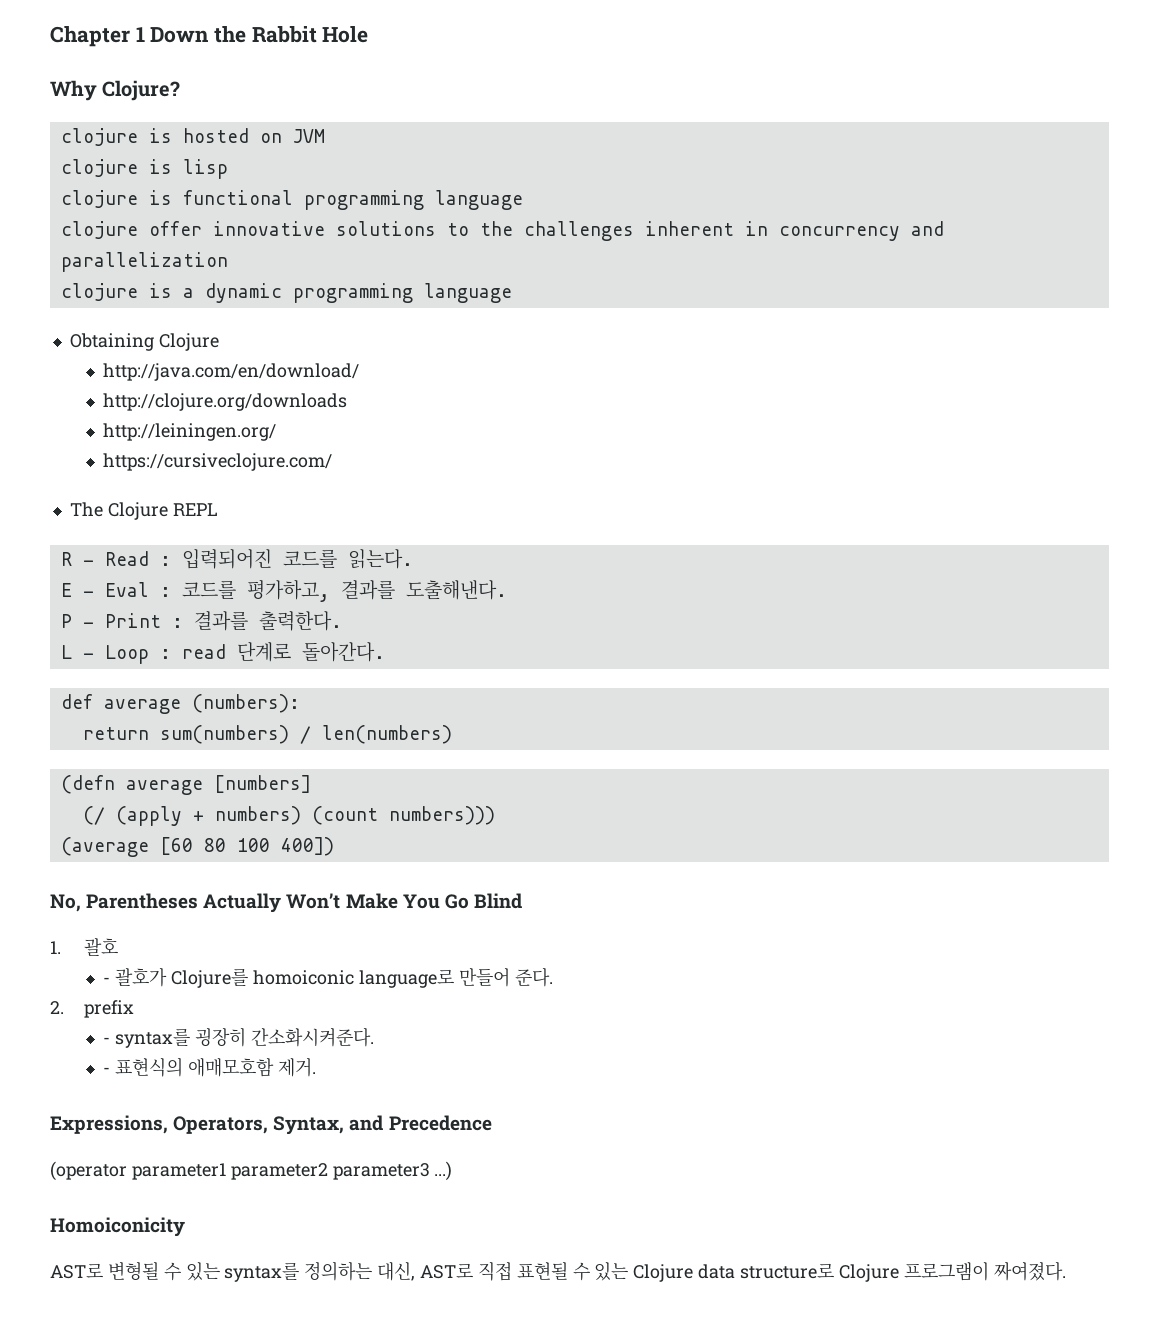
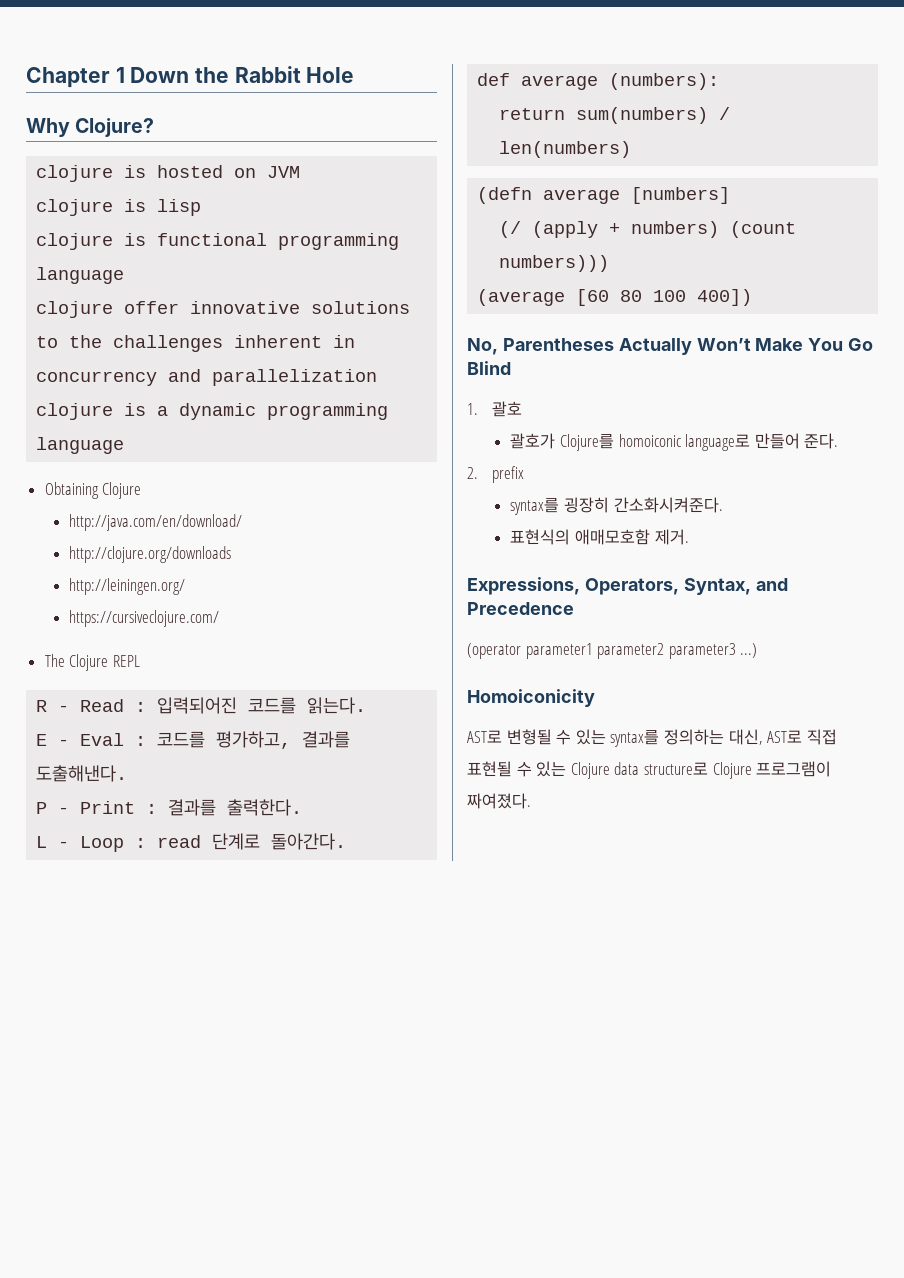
- - 괄호가 Clojure를 homoiconic language로 만들어 준다.
+ 괄호가 Clojure를 homoiconic language로 만들어 준다.
- - syntax를 굉장히 간소화시켜준다.
+ syntax를 굉장히 간소화시켜준다.
- - 표현식의 애매모호함 제거.
+ 표현식의 애매모호함 제거.

